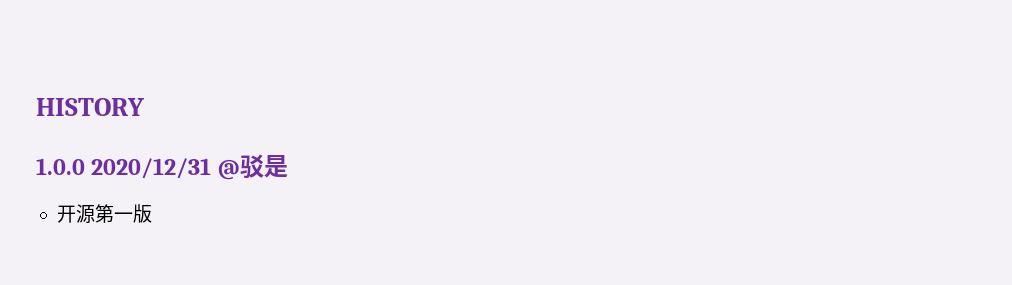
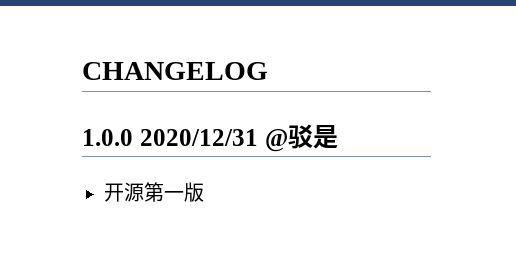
- HISTORY
+ CHANGELOG

